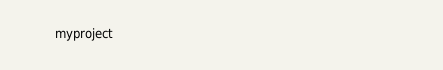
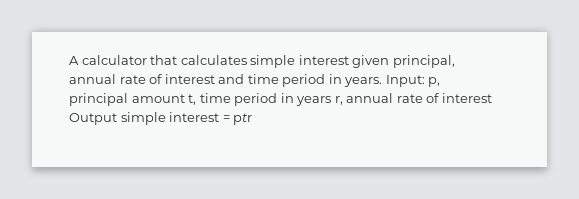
- myproject
+ A calculator that calculates simple interest given principal, annual rate of interest and time period in years. Input: p, principal amount t, time period in years r, annual rate of interest Output simple interest = ptr

